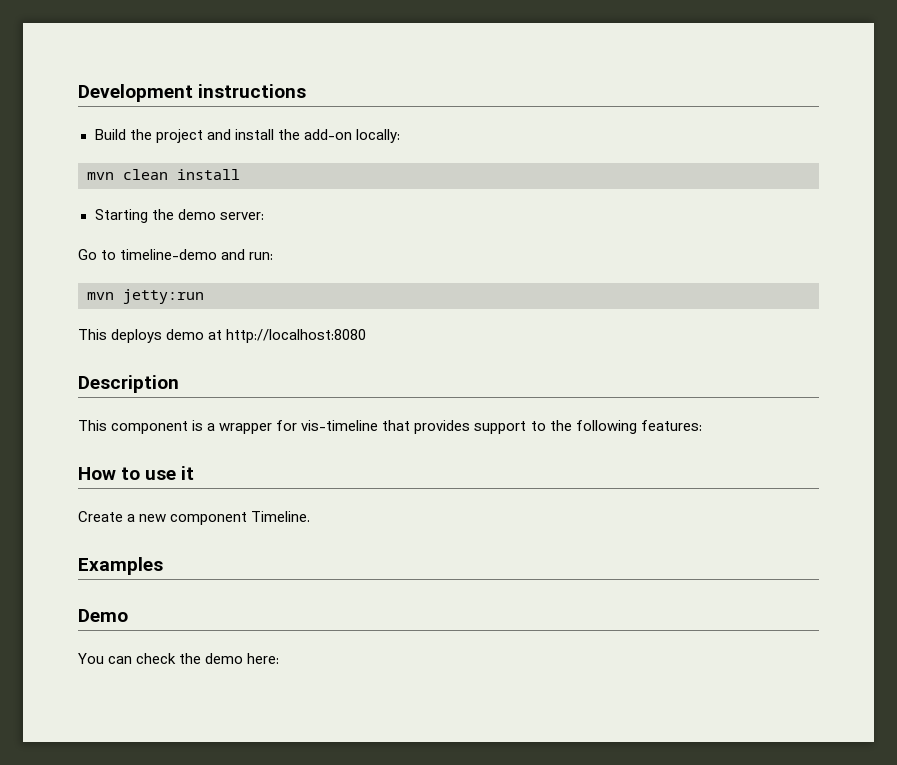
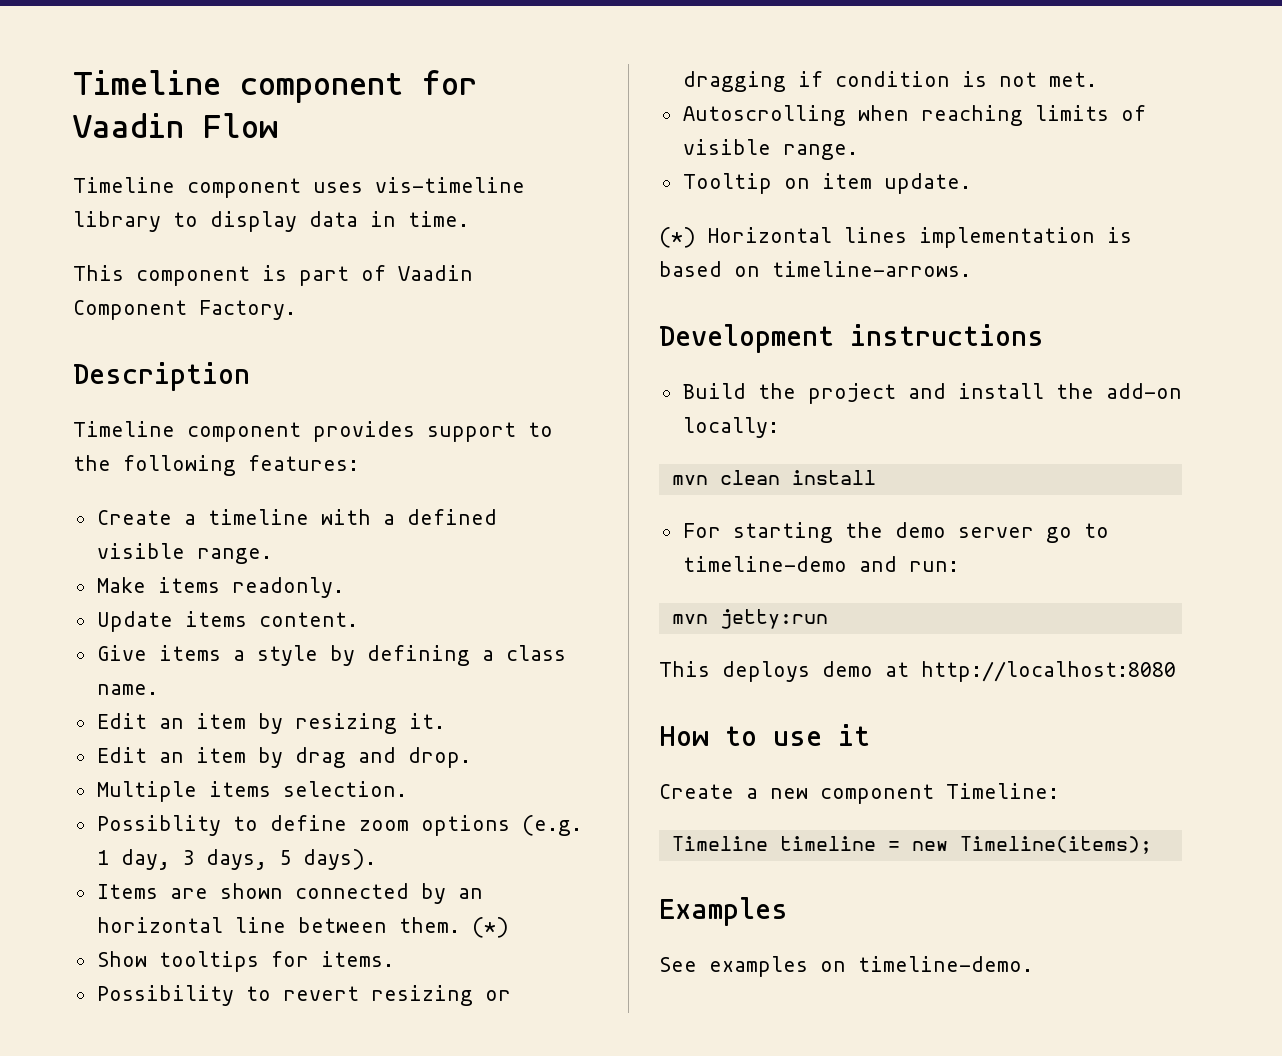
+ Timeline component for Vaadin Flow
+ Timeline component uses vis-timeline library to display data in time.
+ This component is part of Vaadin Component Factory.
+ Description
+ Timeline component provides support to the following features:
+ Create a timeline with a defined visible range.
+ Make items readonly.
+ Update items content.
+ Give items a style by defining a class name.
+ Edit an item by resizing it.
+ Edit an item by drag and drop.
+ Multiple items selection.
+ Possiblity to define zoom options (e.g. 1 day, 3 days, 5 days).
+ Items are shown connected by an horizontal line between them. (*)
+ Show tooltips for items.
+ Possibility to revert resizing or dragging if condition is not met.
+ Autoscrolling when reaching limits of visible range.
+ Tooltip on item update.
+ (*) Horizontal lines implementation is based on timeline-arrows.
- Starting the demo server:
- Go to timeline-demo and run:
+ For starting the demo server go to timeline-demo and run:
- Description
- This component is a wrapper for vis-timeline that provides support to the following features:
- Create a new component Timeline.
+ Create a new component Timeline:
+ Timeline timeline = new Timeline(items);
  Examples
- Demo
- You can check the demo here:
+ See examples on timeline-demo.

